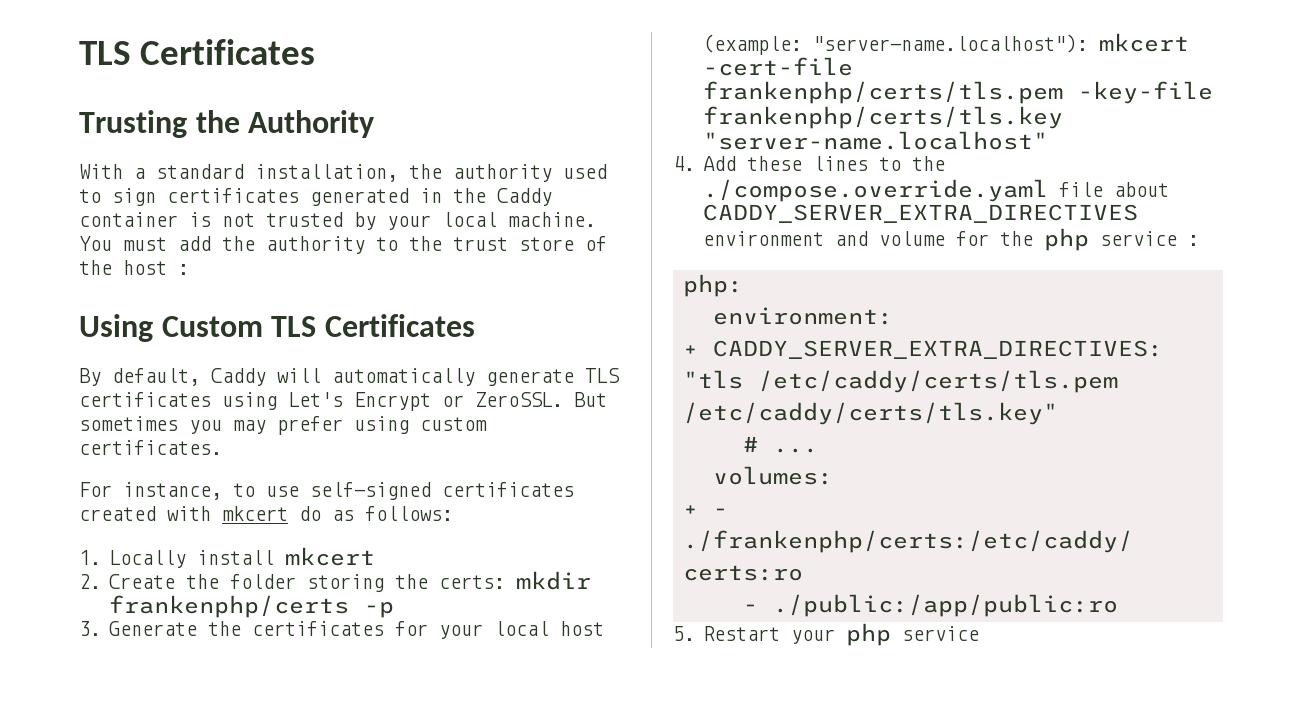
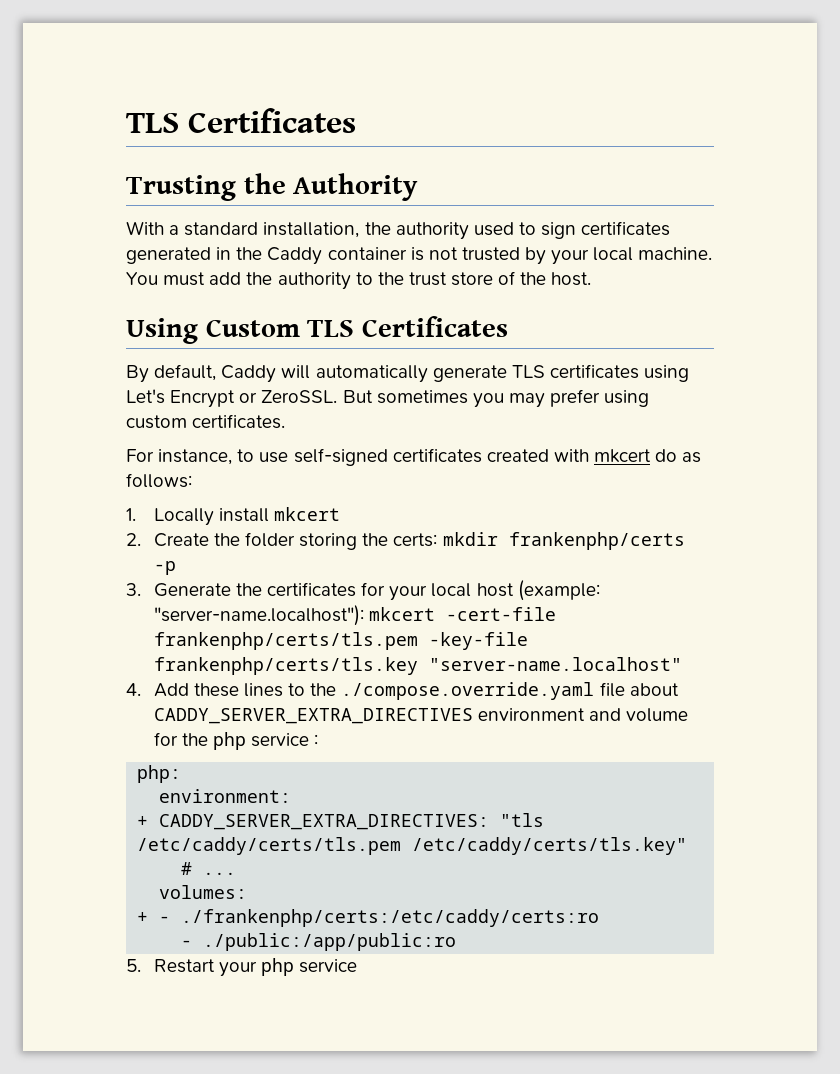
- You must add the authority to the trust store of the host :
+ You must add the authority to the trust store of the host.

